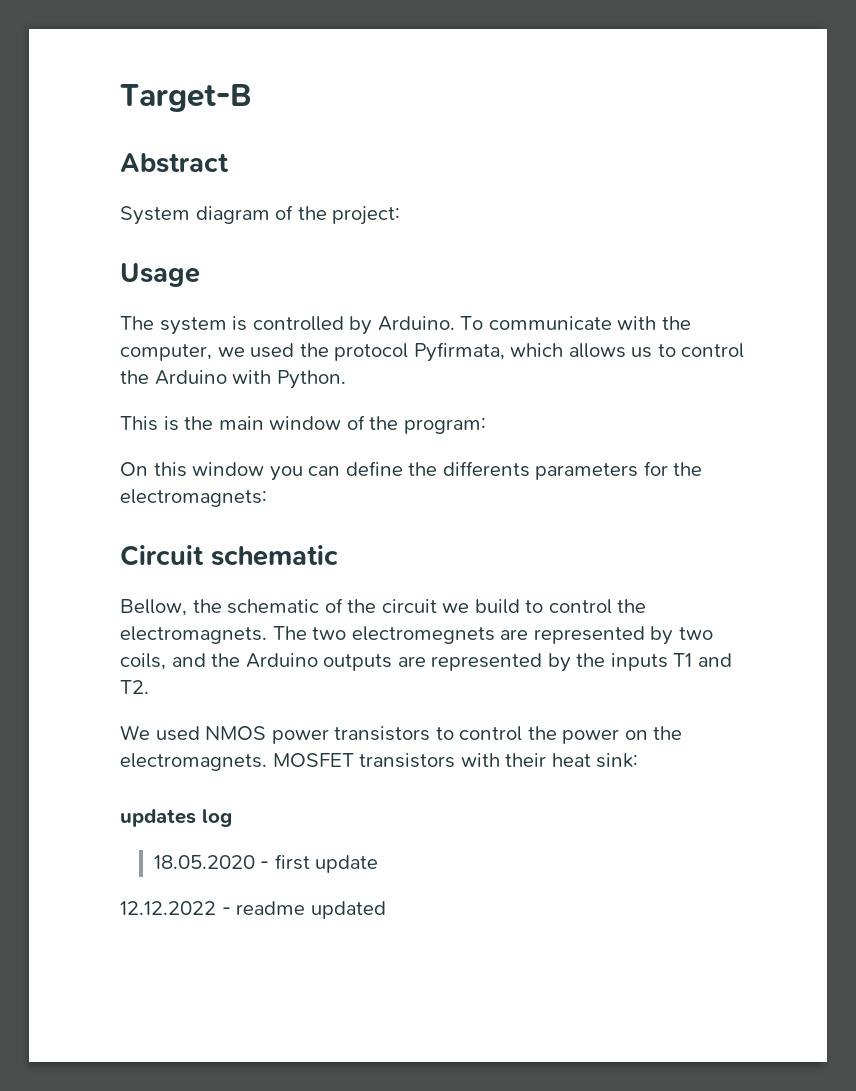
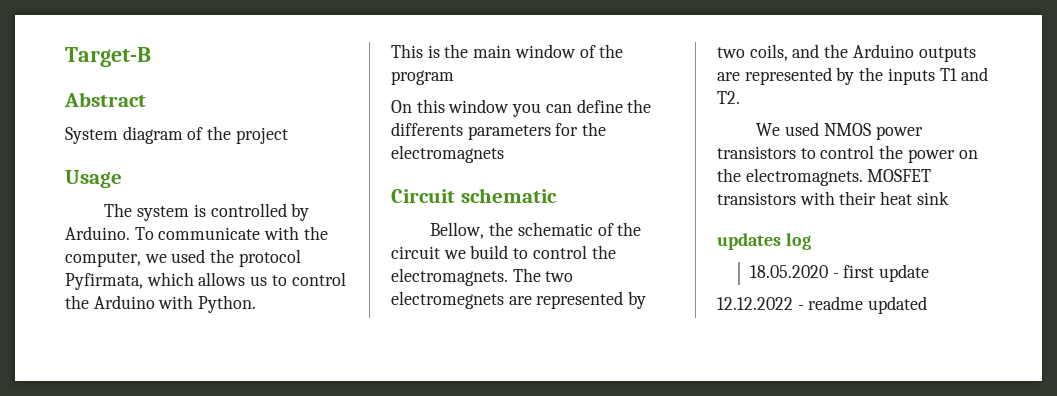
- System diagram of the project:
+ System diagram of the project
- This is the main window of the program:
+ This is the main window of the program
- On this window you can define the differents parameters for the electromagnets:
+ On this window you can define the differents parameters for the electromagnets
- MOSFET transistors with their heat sink:
+ MOSFET transistors with their heat sink

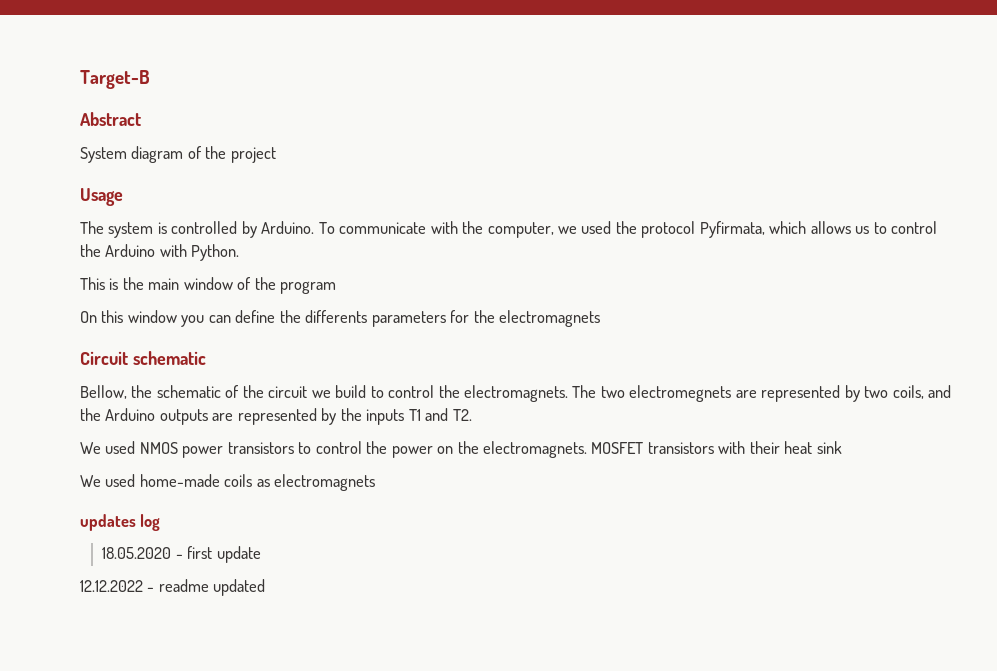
+ We used home-made coils as electromagnets

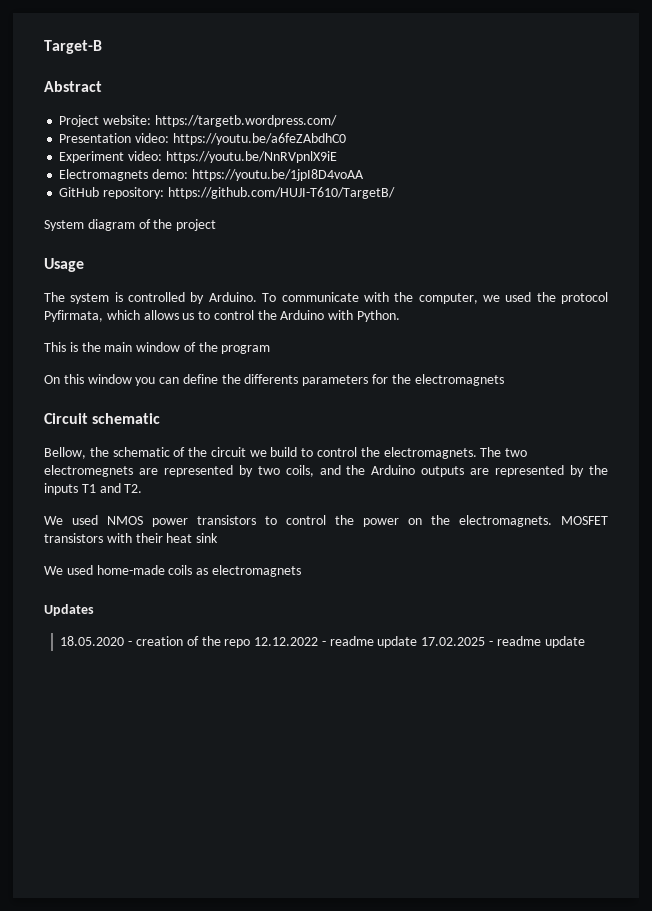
+ Project website: https://targetb.wordpress.com/
+ Presentation video: https://youtu.be/a6feZAbdhC0
+ Experiment video: https://youtu.be/NnRVpnlX9iE
+ Electromagnets demo: https://youtu.be/1jpI8D4voAA
+ GitHub repository: https://github.com/HUJI-T610/TargetB/
- updates log
+ Updates
- 18.05.2020 - first update
- 12.12.2022 - readme updated
+ 18.05.2020 - creation of the repo 12.12.2022 - readme update 17.02.2025 - readme update

